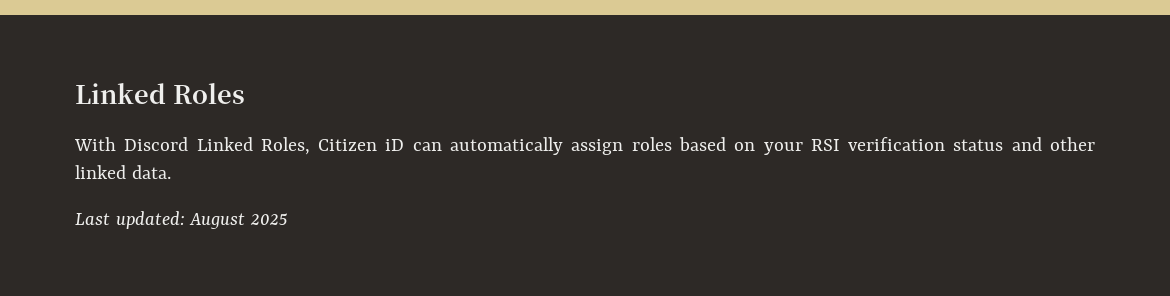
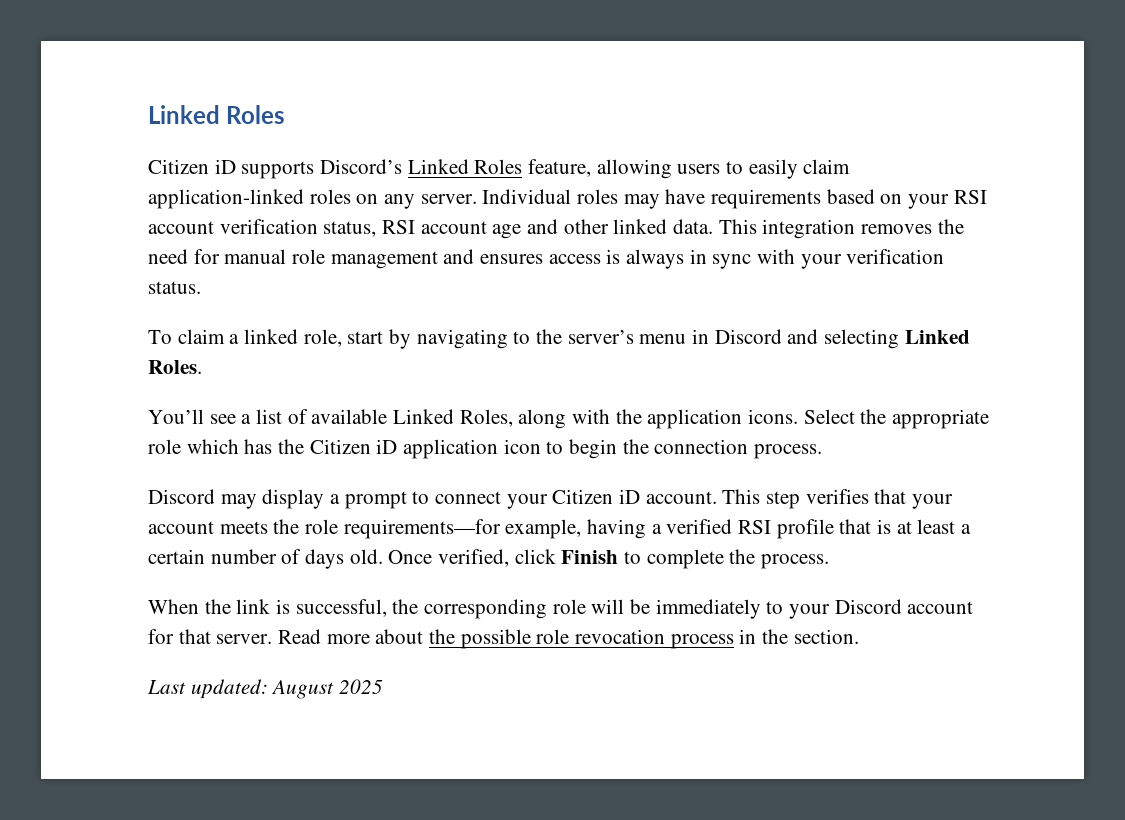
- With Discord Linked Roles, Citizen iD can automatically assign roles based on your RSI verification status and other linked data.
+ Citizen iD supports Discord’s Linked Roles feature, allowing users to easily claim application-linked roles on any server. Individual roles may have requirements based on your RSI account verification status, RSI account age and other linked data. This integration removes the need for manual role management and ensures access is always in sync with your verification status.
+ To claim a linked role, start by navigating to the server’s menu in Discord and selecting Linked Roles.
+ You’ll see a list of available Linked Roles, along with the application icons. Select the appropriate role which has the Citizen iD application icon to begin the connection process.
+ Discord may display a prompt to connect your Citizen iD account. This step verifies that your account meets the role requirements—for example, having a verified RSI profile that is at least a certain number of days old. Once verified, click Finish to complete the process.
+ When the link is successful, the corresponding role will be immediately to your Discord account for that server. Read more about the possible role revocation process in the section.

